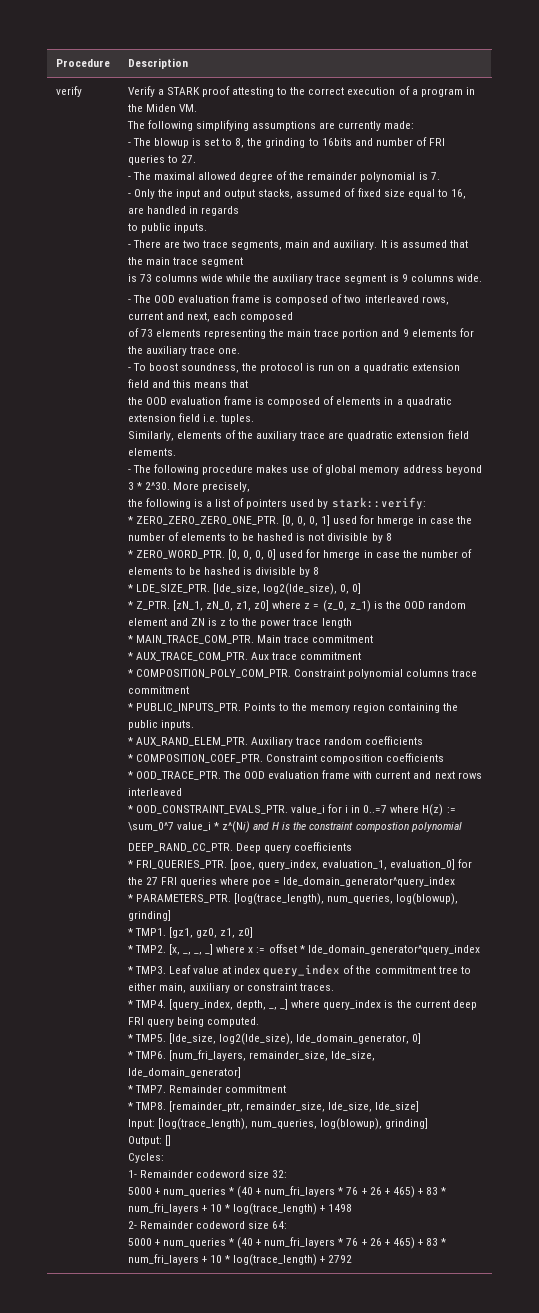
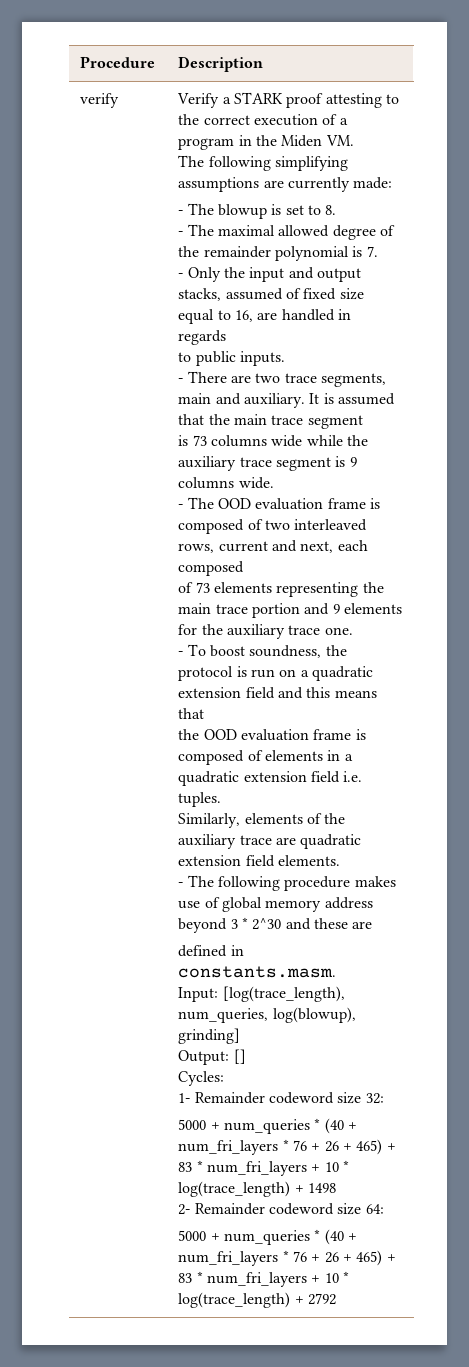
- - The blowup is set to 8, the grinding to 16bits and number of FRI queries to 27.
+ - The blowup is set to 8.
- - The following procedure makes use of global memory address beyond 3 * 2^30. More precisely,
- the following is a list of pointers used by stark::verify:
- * ZERO_ZERO_ZERO_ONE_PTR. [0, 0, 0, 1] used for hmerge in case the number of elements to be hashed is not divisible by 8
- * ZERO_WORD_PTR. [0, 0, 0, 0] used for hmerge in case the number of elements to be hashed is divisible by 8
- * LDE_SIZE_PTR. [lde_size, log2(lde_size), 0, 0]
- * Z_PTR. [zN_1, zN_0, z1, z0] where z = (z_0, z_1) is the OOD random element and ZN is z to the power trace length
- * MAIN_TRACE_COM_PTR. Main trace commitment
- * AUX_TRACE_COM_PTR. Aux trace commitment
- * COMPOSITION_POLY_COM_PTR. Constraint polynomial columns trace commitment
- * PUBLIC_INPUTS_PTR. Points to the memory region containing the public inputs.
- * AUX_RAND_ELEM_PTR. Auxiliary trace random coefficients
- * COMPOSITION_COEF_PTR. Constraint composition coefficients
- * OOD_TRACE_PTR. The OOD evaluation frame with current and next rows interleaved
- * OOD_CONSTRAINT_EVALS_PTR. value_i for i in 0..=7 where H(z) := \sum_0^7 value_i * z^(Ni) and H is the constraint compostion polynomial
- DEEP_RAND_CC_PTR. Deep query coefficients
- * FRI_QUERIES_PTR. [poe, query_index, evaluation_1, evaluation_0] for the 27 FRI queries where poe = lde_domain_generator^query_index
- * PARAMETERS_PTR. [log(trace_length), num_queries, log(blowup), grinding]
- * TMP1. [gz1, gz0, z1, z0]
- * TMP2. [x, _, _, _] where x := offset * lde_domain_generator^query_index
- * TMP3. Leaf value at index query_index of the commitment tree to either main, auxiliary or constraint traces.
- * TMP4. [query_index, depth, _, _] where query_index is the current deep FRI query being computed.
- * TMP5. [lde_size, log2(lde_size), lde_domain_generator, 0]
- * TMP6. [num_fri_layers, remainder_size, lde_size, lde_domain_generator]
- * TMP7. Remainder commitment
- * TMP8. [remainder_ptr, remainder_size, lde_size, lde_size]
+ - The following procedure makes use of global memory address beyond 3 * 2^30 and these are
+ defined in constants.masm.

